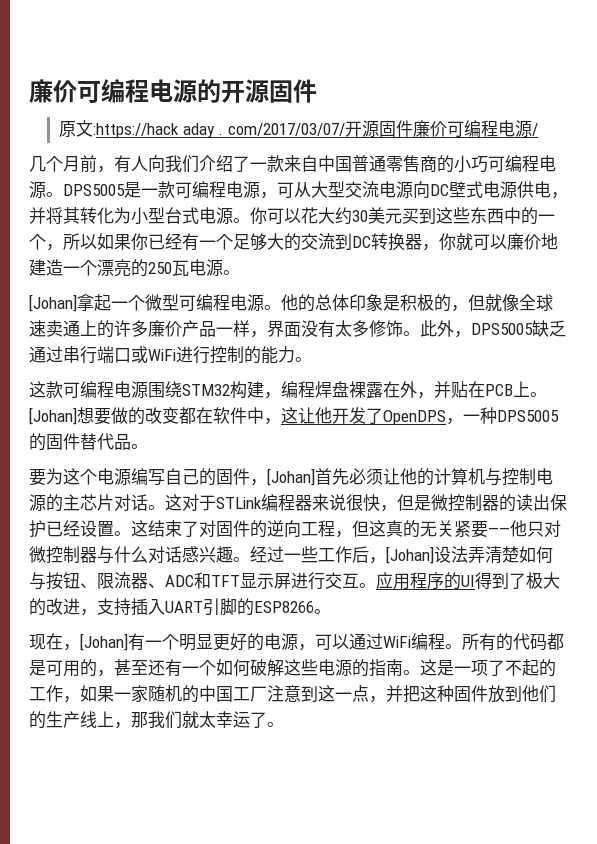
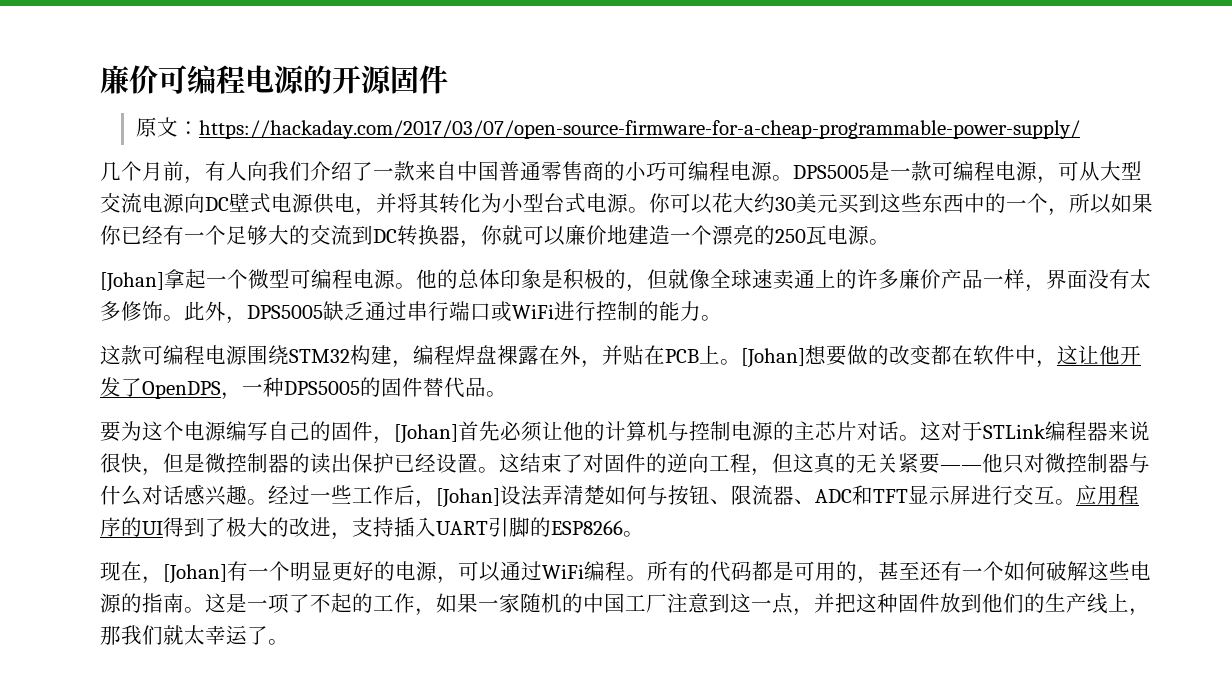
- 原文:https://hack aday . com/2017/03/07/开源固件廉价可编程电源/
+ 原文：https://hackaday.com/2017/03/07/open-source-firmware-for-a-cheap-programmable-power-supply/

